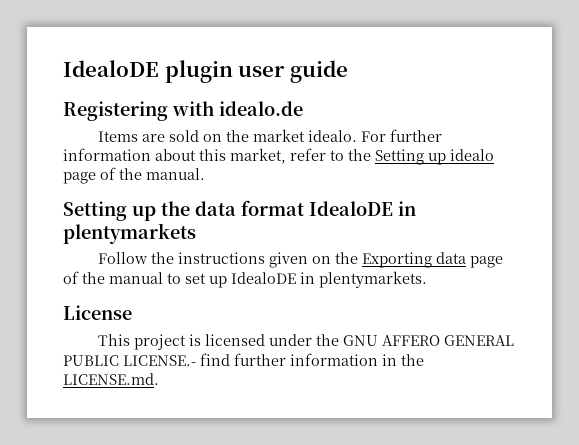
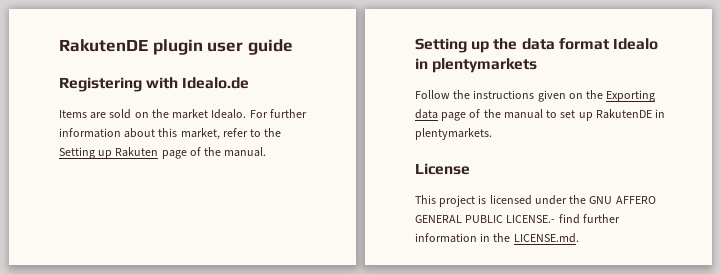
- IdealoDE plugin user guide
+ RakutenDE plugin user guide
- Registering with idealo.de
+ Registering with Idealo.de
- Items are sold on the market idealo.
+ Items are sold on the market Idealo.
- For further information about this market, refer to the Setting up idealo page of the manual.
+ For further information about this market, refer to the Setting up Rakuten page of the manual.
- Setting up the data format IdealoDE in plentymarkets
+ Setting up the data format Idealo in plentymarkets
- Follow the instructions given on the Exporting data page of the manual to set up IdealoDE in plentymarkets.
+ Follow the instructions given on the Exporting data page of the manual to set up RakutenDE in plentymarkets.

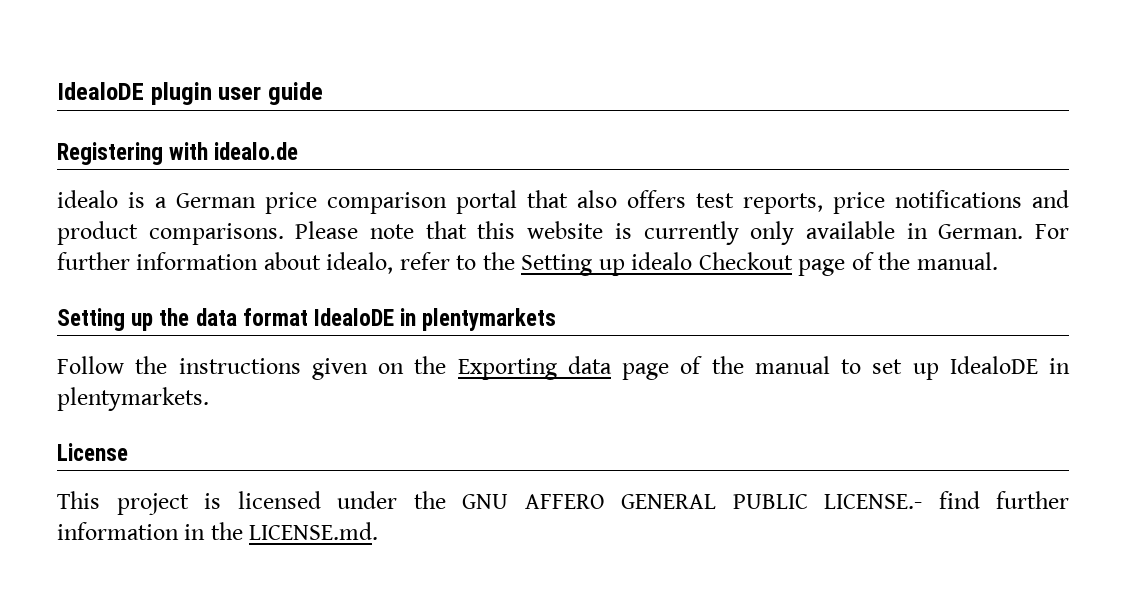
- RakutenDE plugin user guide
+ IdealoDE plugin user guide
- Registering with Idealo.de
- Items are sold on the market Idealo.
+ Registering with idealo.de
+ idealo is a German price comparison portal that also offers test reports, price notifications and product comparisons. Please note that this website is currently only available in German.
- For further information about this market, refer to the Setting up Rakuten page of the manual.
+ For further information about idealo, refer to the Setting up idealo Checkout page of the manual.
- Setting up the data format Idealo in plentymarkets
+ Setting up the data format IdealoDE in plentymarkets
- Follow the instructions given on the Exporting data page of the manual to set up RakutenDE in plentymarkets.
+ Follow the instructions given on the Exporting data page of the manual to set up IdealoDE in plentymarkets.

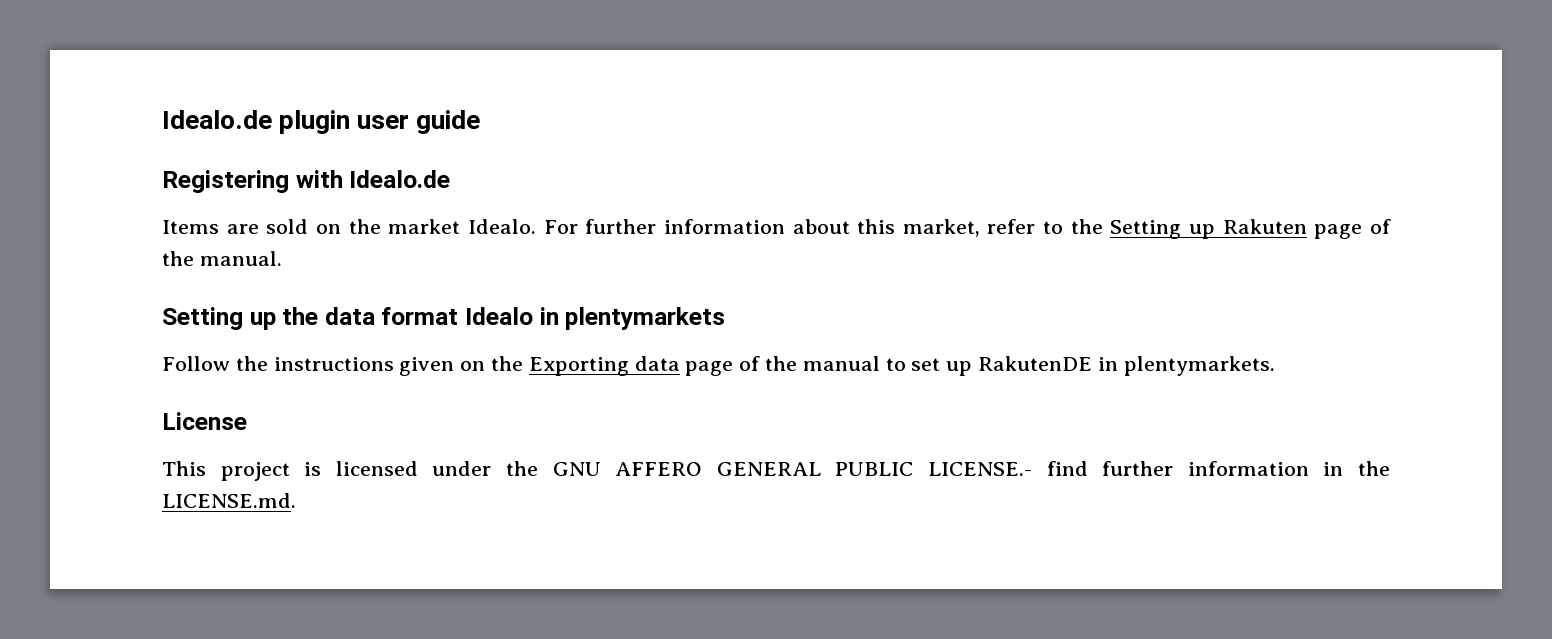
- IdealoDE plugin user guide
+ Idealo.de plugin user guide
- Registering with idealo.de
- idealo is a German price comparison portal that also offers test reports, price notifications and product comparisons. Please note that this website is currently only available in German.
+ Registering with Idealo.de
+ Items are sold on the market Idealo.
- For further information about idealo, refer to the Setting up idealo Checkout page of the manual.
+ For further information about this market, refer to the Setting up Rakuten page of the manual.
- Setting up the data format IdealoDE in plentymarkets
+ Setting up the data format Idealo in plentymarkets
- Follow the instructions given on the Exporting data page of the manual to set up IdealoDE in plentymarkets.
+ Follow the instructions given on the Exporting data page of the manual to set up RakutenDE in plentymarkets.

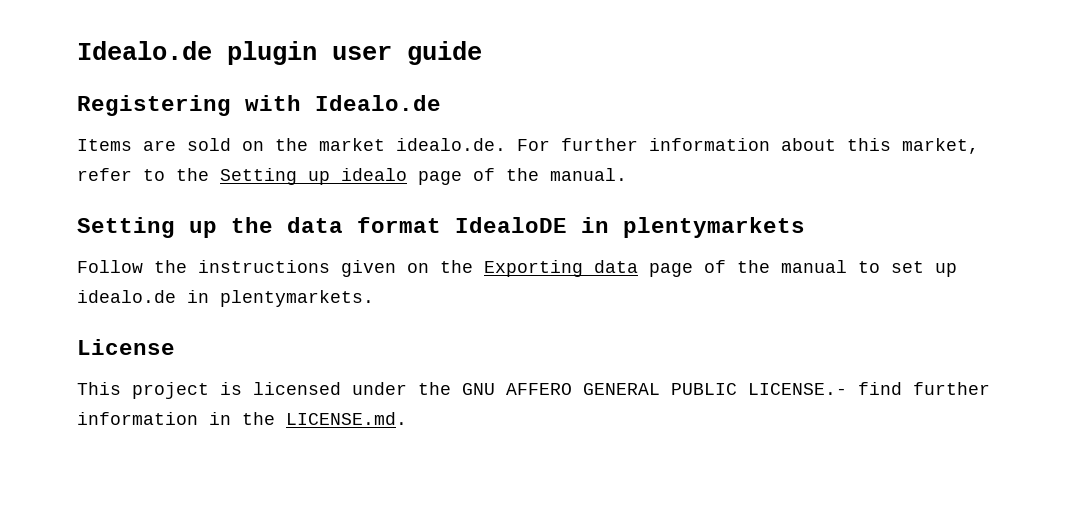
- Items are sold on the market Idealo. For further information about this market, refer to the Setting up Rakuten page of the manual.
+ Items are sold on the market idealo.de. For further information about this market, refer to the Setting up idealo page of the manual.
- Setting up the data format Idealo in plentymarkets
+ Setting up the data format IdealoDE in plentymarkets
- Follow the instructions given on the Exporting data page of the manual to set up RakutenDE in plentymarkets.
+ Follow the instructions given on the Exporting data page of the manual to set up idealo.de in plentymarkets.

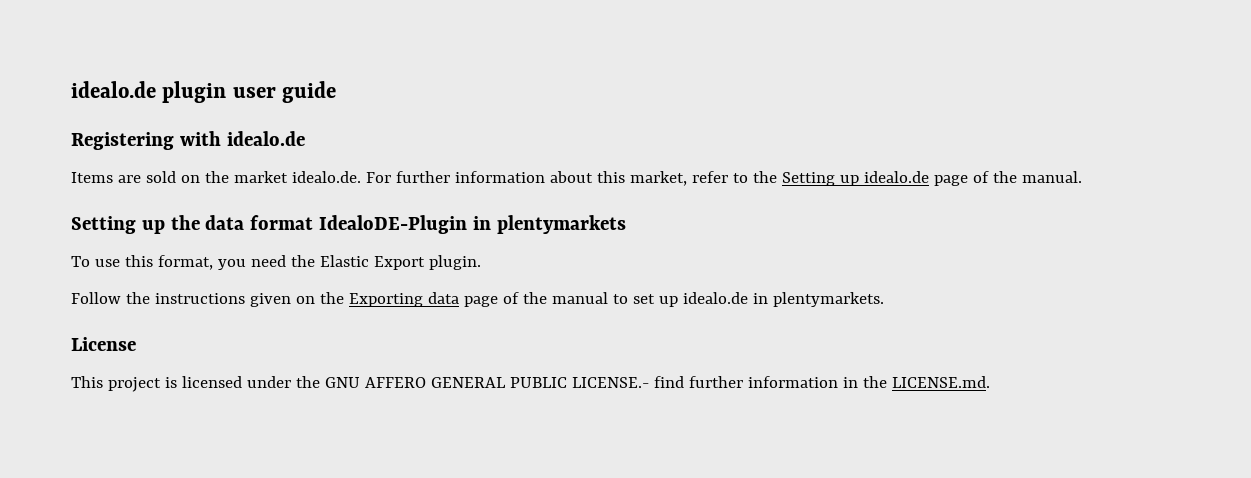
- Idealo.de plugin user guide
+ idealo.de plugin user guide
- Registering with Idealo.de
+ Registering with idealo.de
- Items are sold on the market idealo.de. For further information about this market, refer to the Setting up idealo page of the manual.
+ Items are sold on the market idealo.de. For further information about this market, refer to the Setting up idealo.de page of the manual.
- Setting up the data format IdealoDE in plentymarkets
+ Setting up the data format IdealoDE-Plugin in plentymarkets
+ To use this format, you need the Elastic Export plugin.

